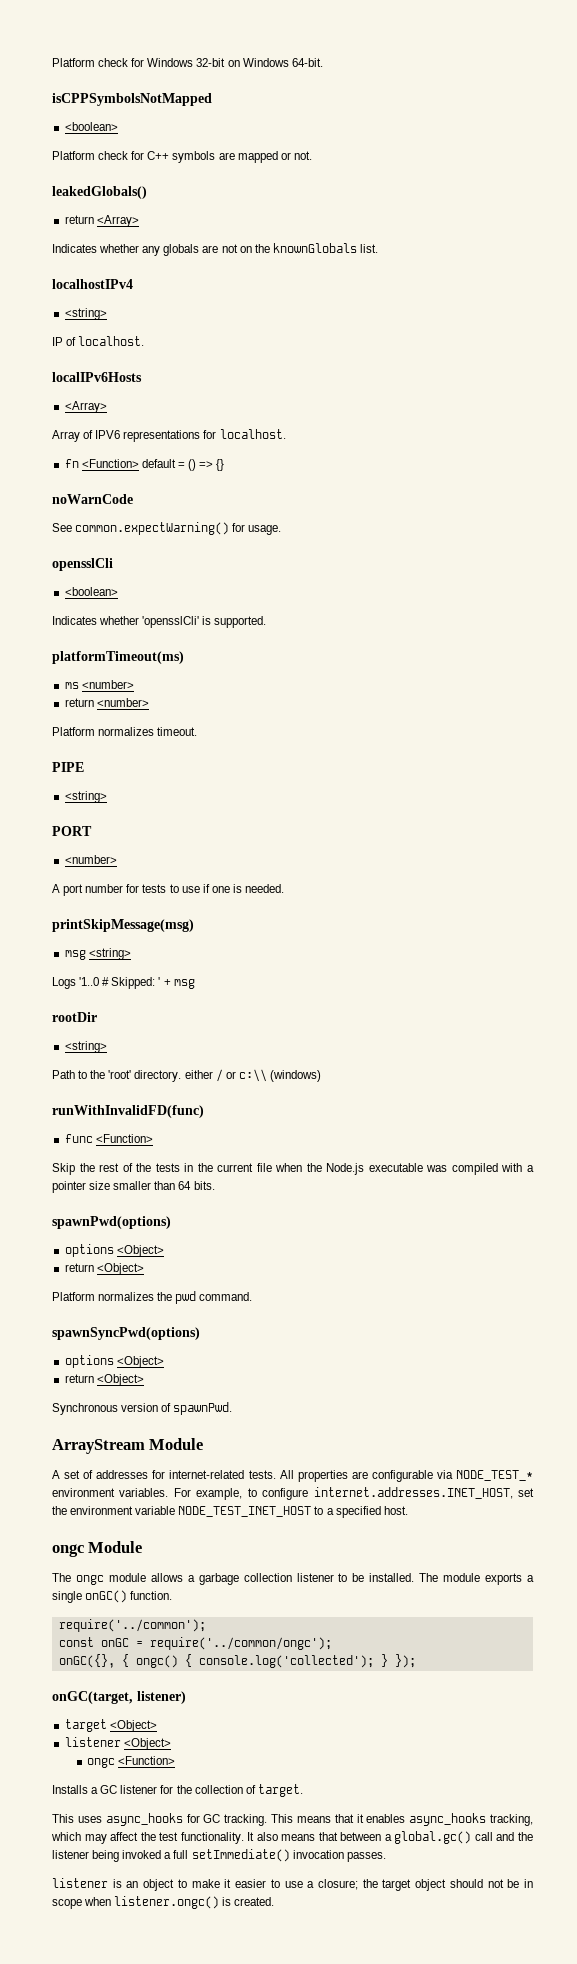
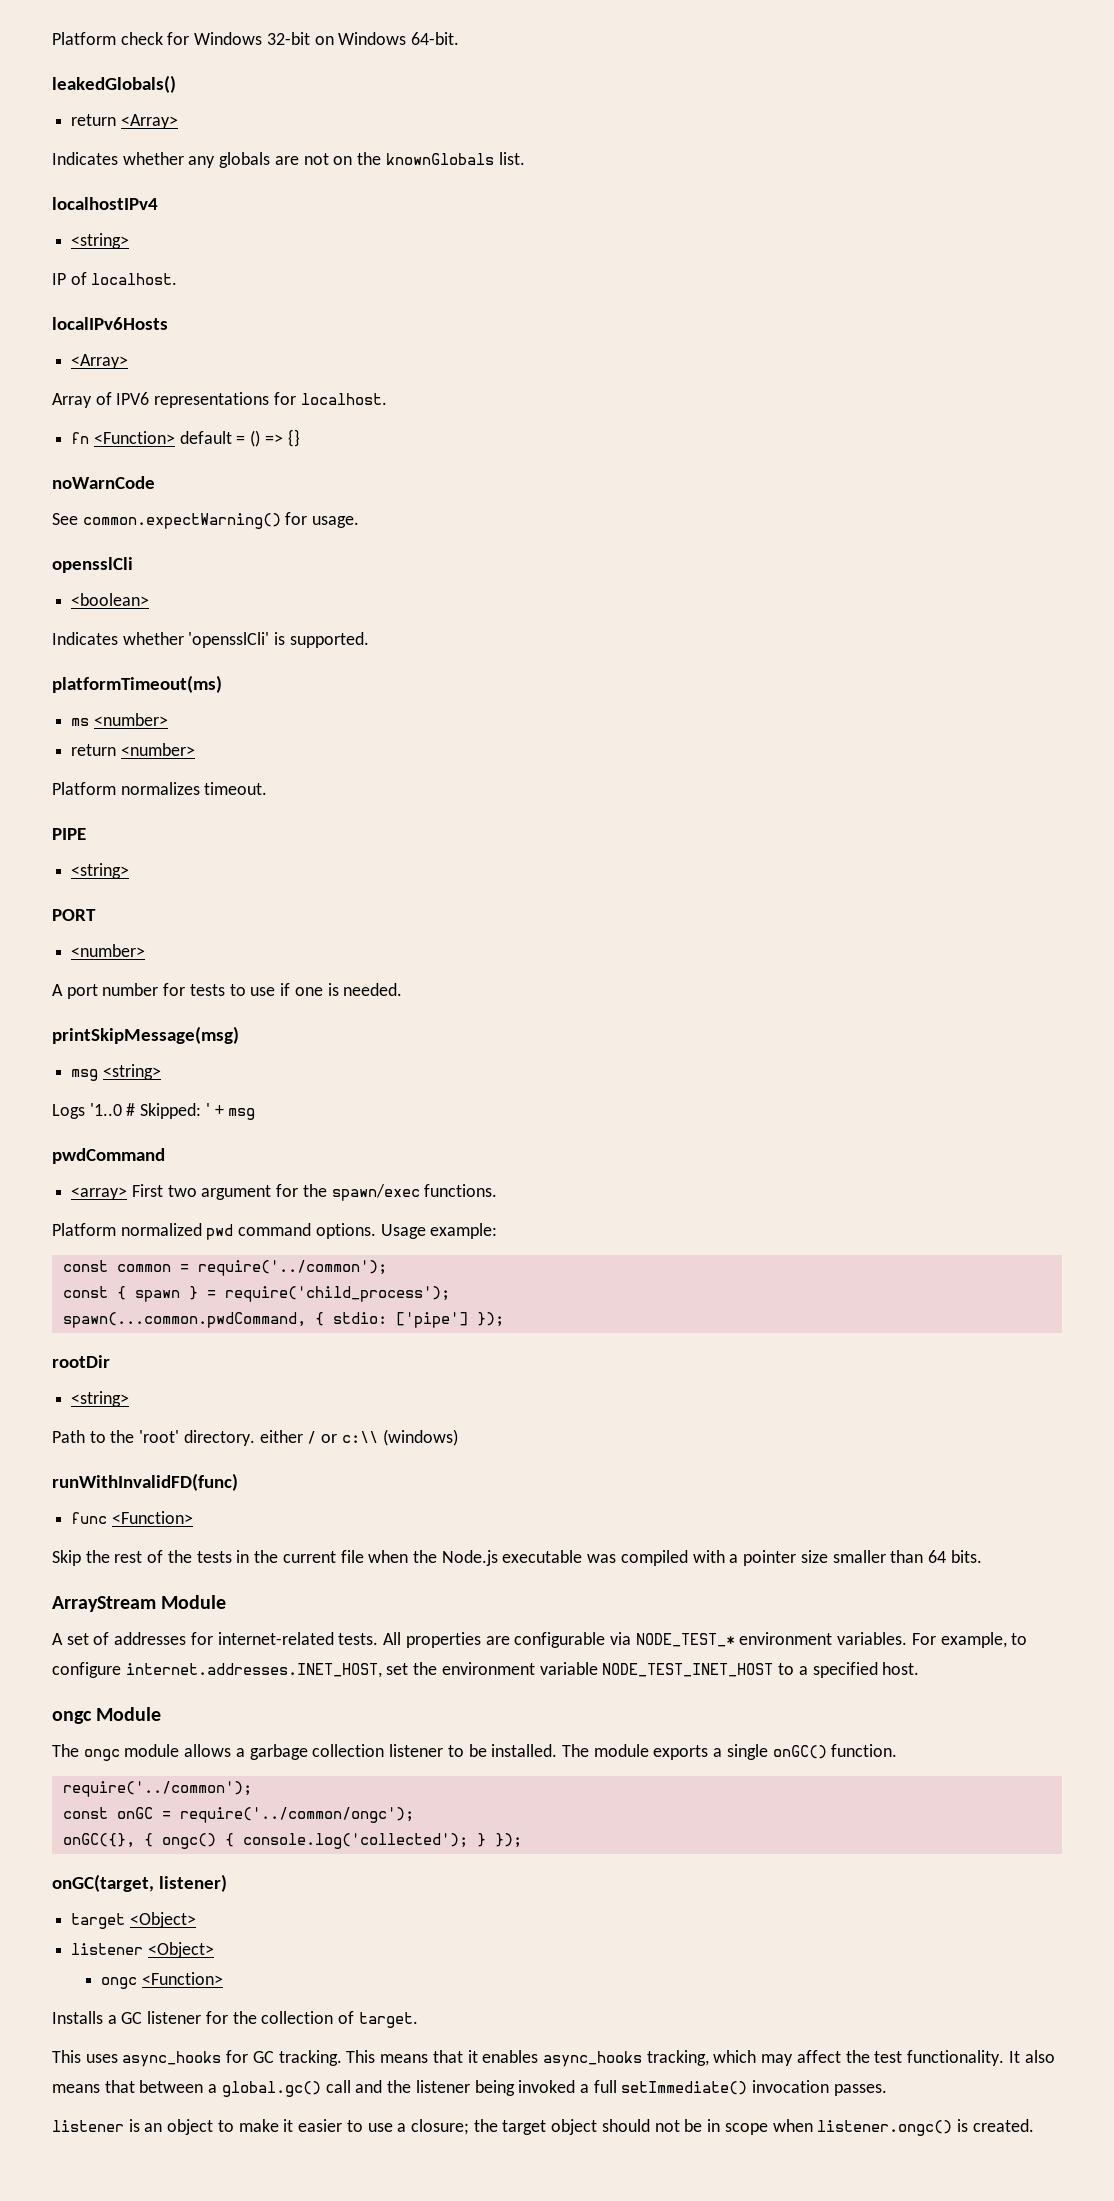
- isCPPSymbolsNotMapped
- <boolean>
- Platform check for C++ symbols are mapped or not.
+ pwdCommand
+ <array> First two argument for the spawn/exec functions.
+ Platform normalized pwd command options. Usage example:
+ const common = require('../common');
+ const { spawn } = require('child_process');
+ spawn(...common.pwdCommand, { stdio: ['pipe'] });
- spawnPwd(options)
- options <Object>
- return <Object>
- Platform normalizes the pwd command.
- spawnSyncPwd(options)
- options <Object>
- return <Object>
- Synchronous version of spawnPwd.

